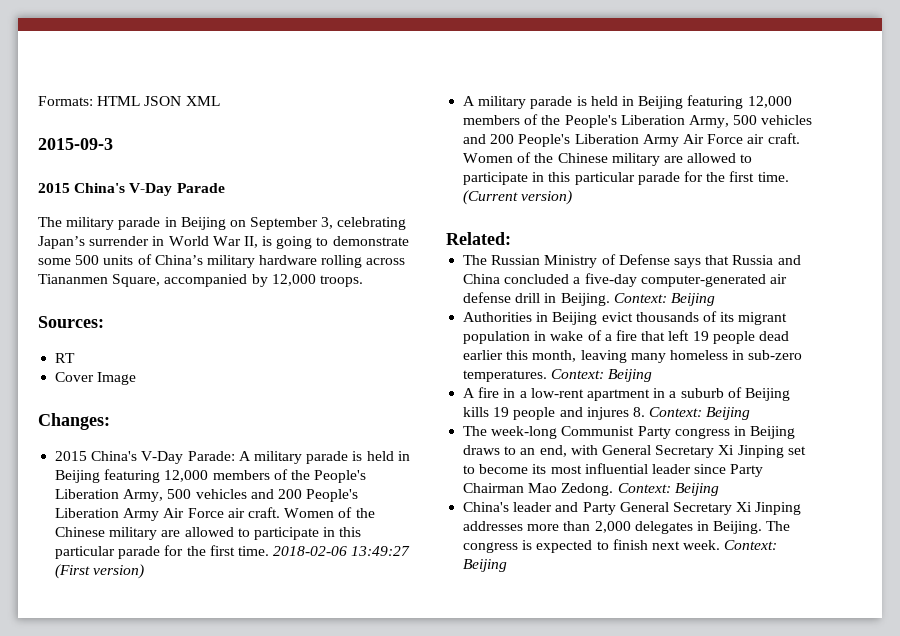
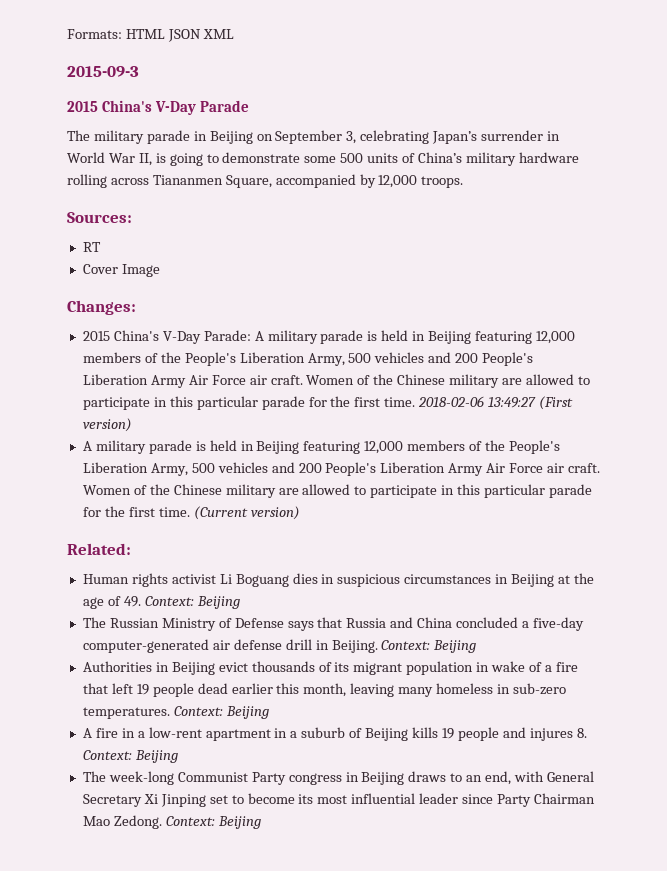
+ Human rights activist Li Boguang dies in suspicious circumstances in Beijing at the age of 49. Context: Beijing
- China's leader and Party General Secretary Xi Jinping addresses more than 2,000 delegates in Beijing. The congress is expected to finish next week. Context: Beijing

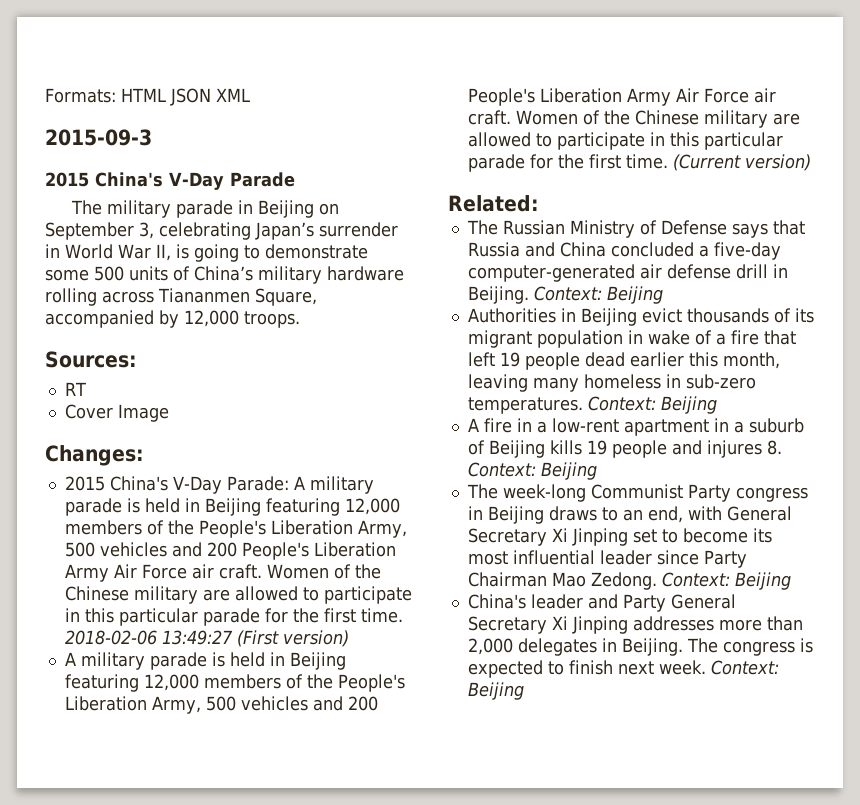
- Human rights activist Li Boguang dies in suspicious circumstances in Beijing at the age of 49. Context: Beijing
+ China's leader and Party General Secretary Xi Jinping addresses more than 2,000 delegates in Beijing. The congress is expected to finish next week. Context: Beijing

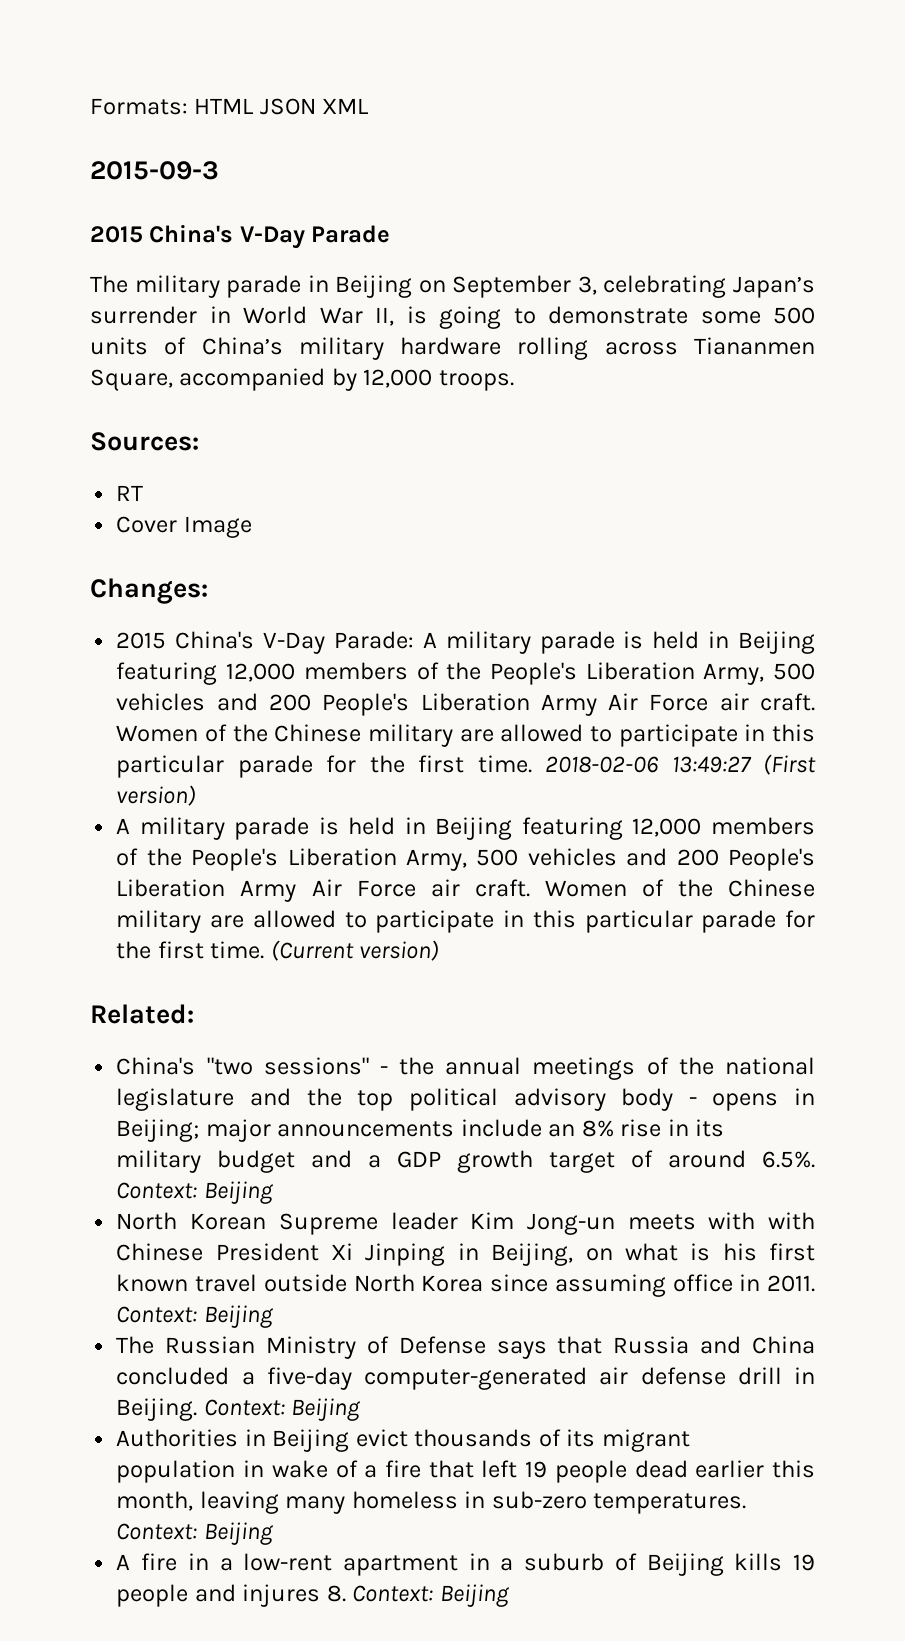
+ China's "two sessions" - the annual meetings of the national legislature and the top political advisory body - opens in Beijing; major announcements include an 8% rise in its military budget and a GDP growth target of around 6.5%. Context: Beijing
+ North Korean Supreme leader Kim Jong-un meets with with Chinese President Xi Jinping in Beijing, on what is his first known travel outside North Korea since assuming office in 2011. Context: Beijing
- The week-long Communist Party congress in Beijing draws to an end, with General Secretary Xi Jinping set to become its most influential leader since Party Chairman Mao Zedong. Context: Beijing
- China's leader and Party General Secretary Xi Jinping addresses more than 2,000 delegates in Beijing. The congress is expected to finish next week. Context: Beijing

